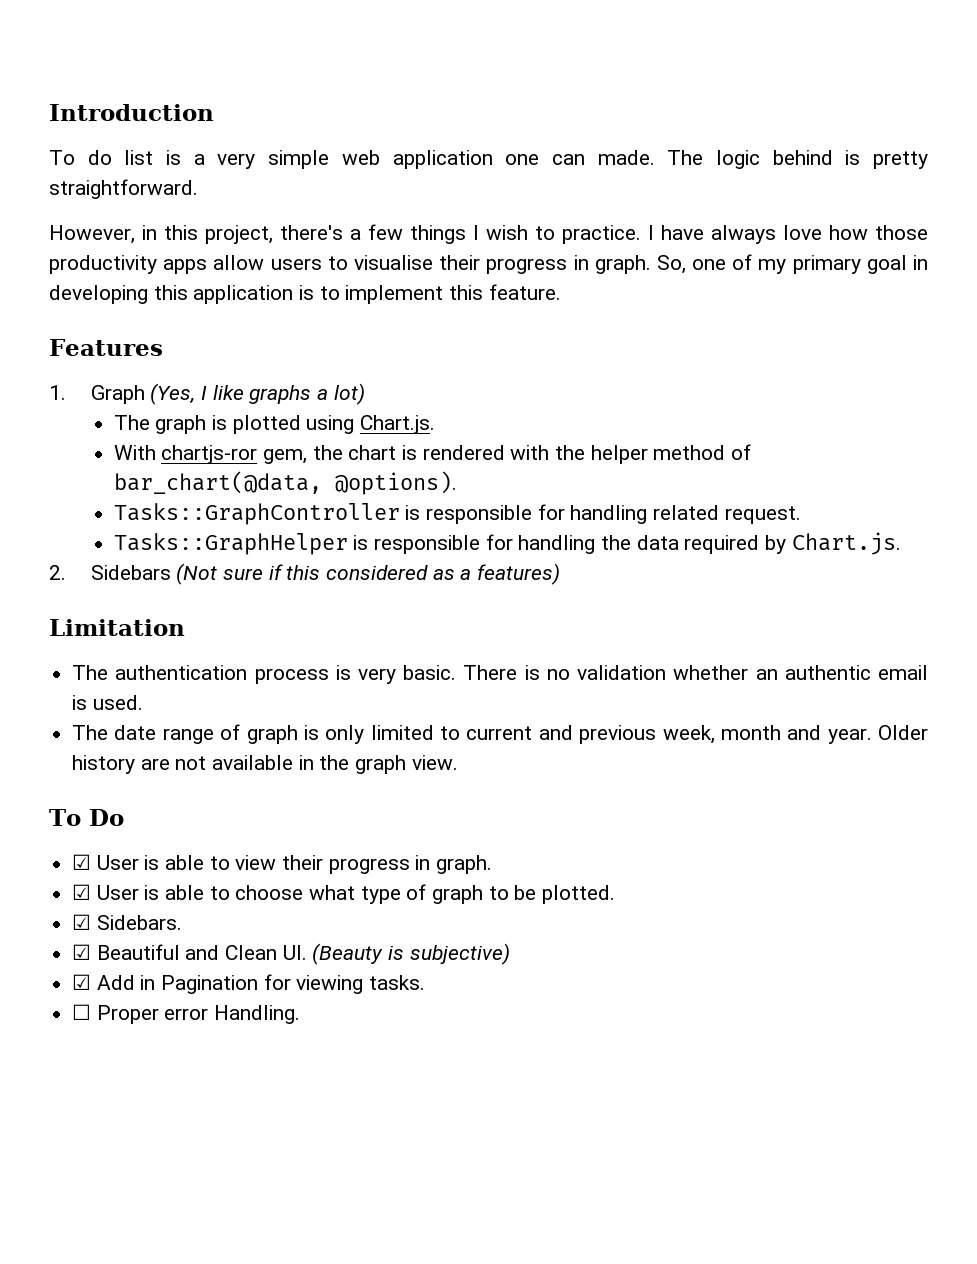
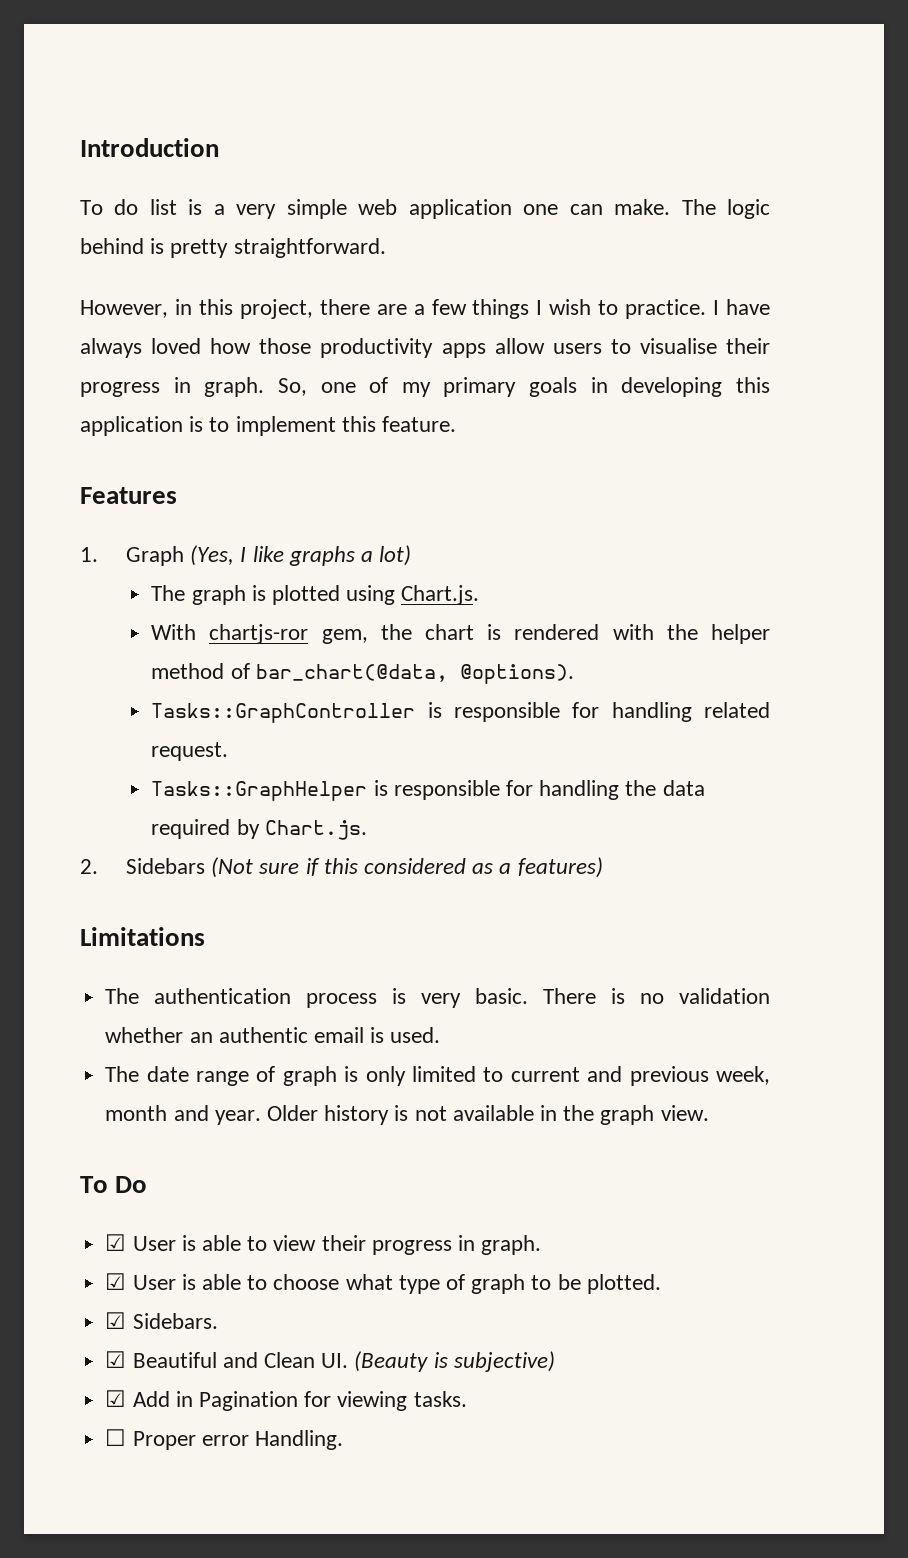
- To do list is a very simple web application one can made.
+ To do list is a very simple web application one can make.
- However, in this project, there's a few things I wish to practice.
+ However, in this project, there are a few things I wish to practice.
- I have always love how those productivity apps allow users to visualise their progress in graph.
+ I have always loved how those productivity apps allow users to visualise their progress in graph.
- So, one of my primary goal in developing this application is to implement this feature.
+ So, one of my primary goals in developing this application is to implement this feature.
- Limitation
+ Limitations
- Older history are not available in the graph view.
+ Older history is not available in the graph view.

